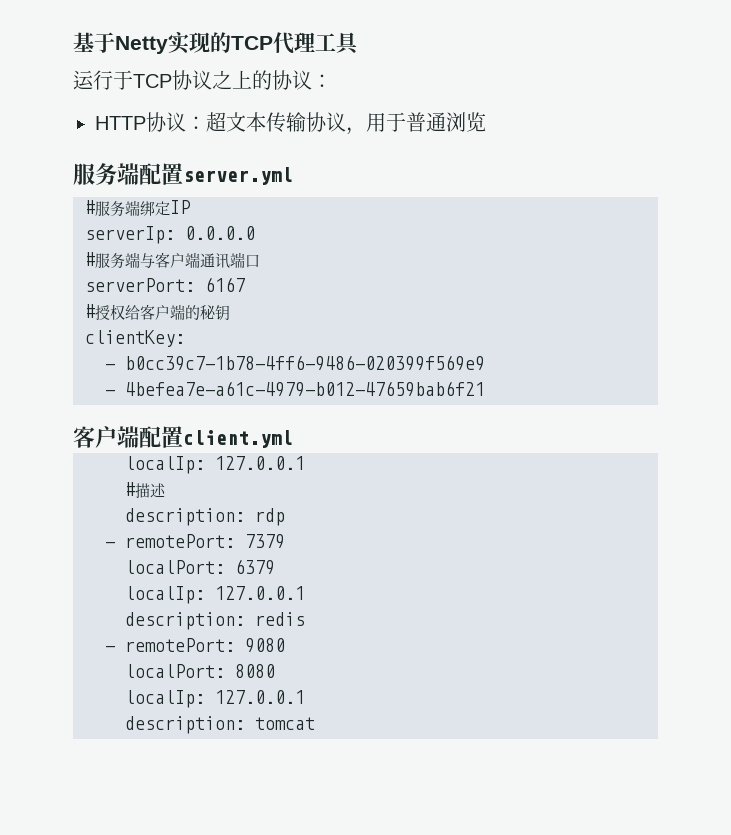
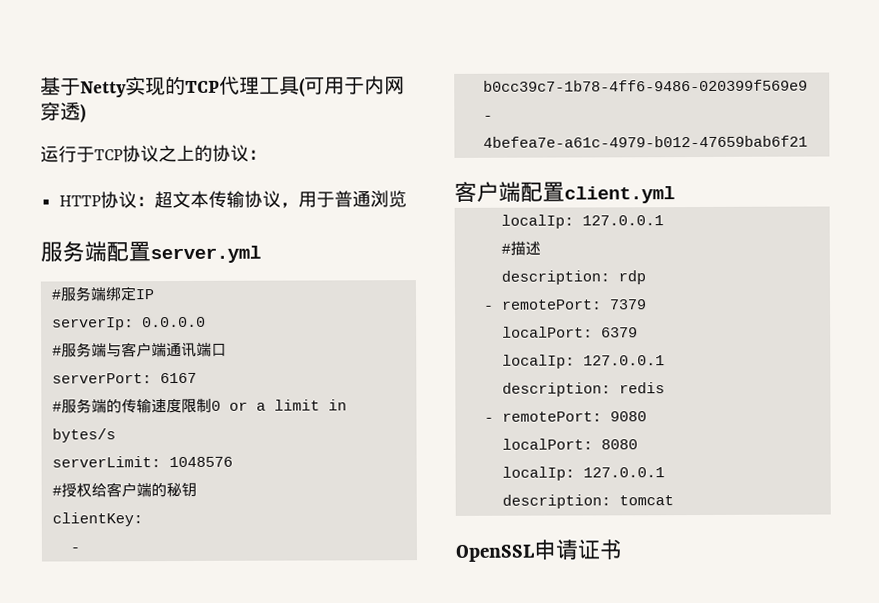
- 基于Netty实现的TCP代理工具
+ 基于Netty实现的TCP代理工具(可用于内网穿透)
+ #服务端的传输速度限制0 or a limit in bytes/s
+ serverLimit: 1048576
+ OpenSSL申请证书

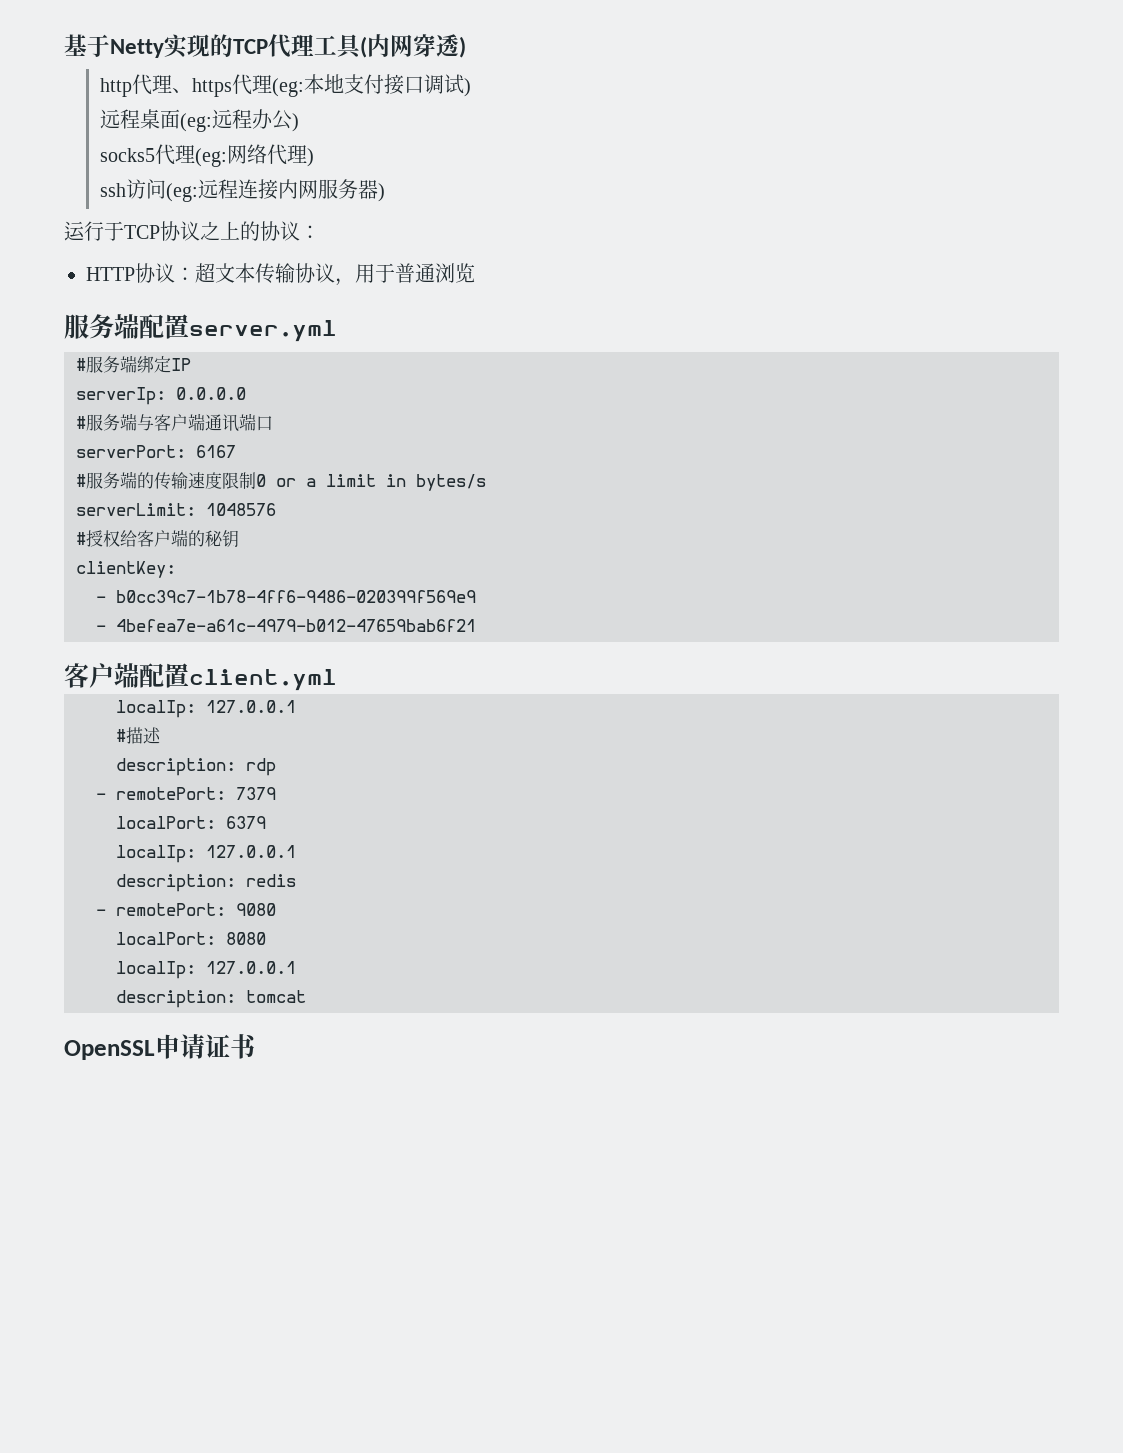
- 基于Netty实现的TCP代理工具(可用于内网穿透)
+ 基于Netty实现的TCP代理工具(内网穿透)
+ http代理、https代理(eg:本地支付接口调试)
+ 远程桌面(eg:远程办公)
+ socks5代理(eg:网络代理)
+ ssh访问(eg:远程连接内网服务器)

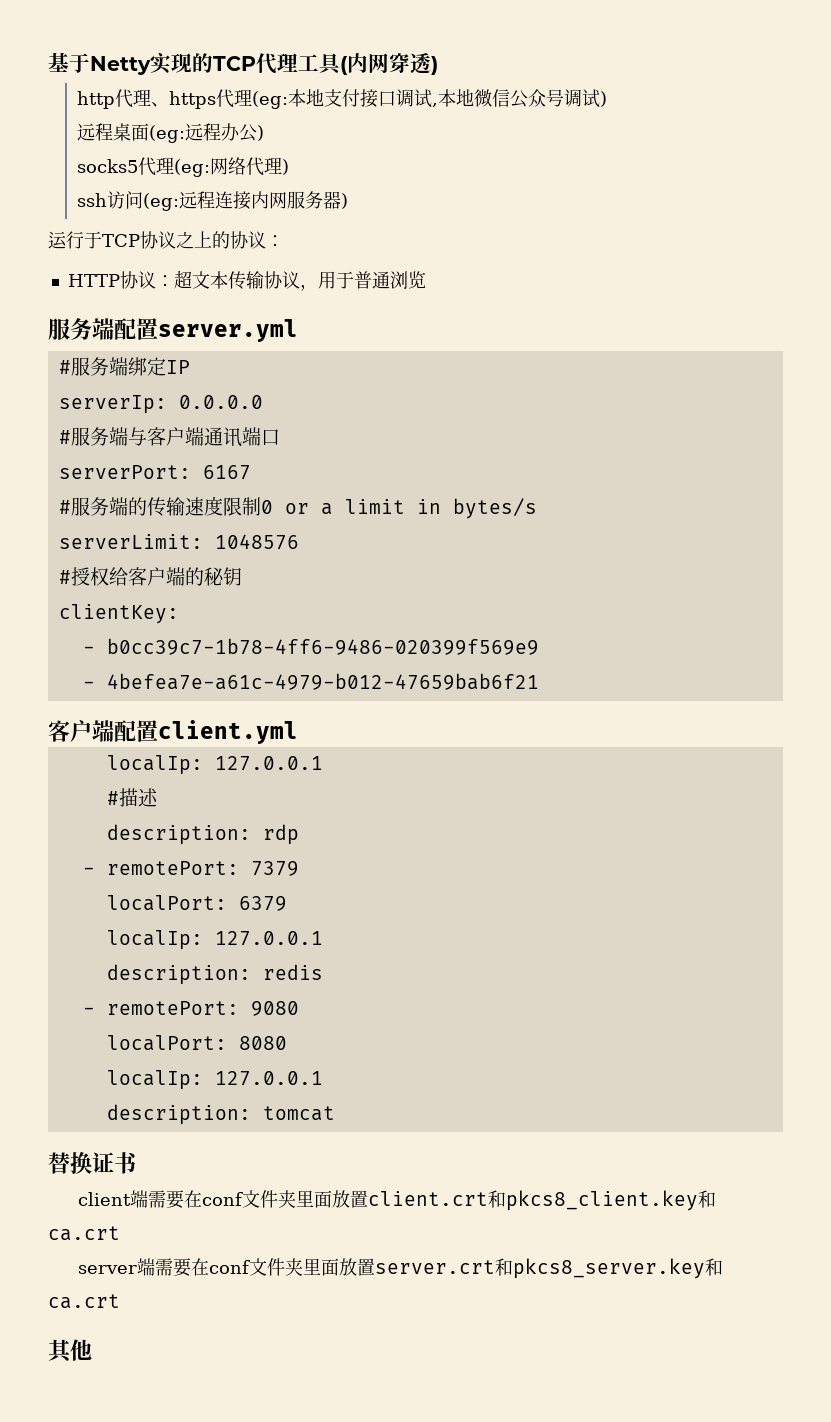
- http代理、https代理(eg:本地支付接口调试)
+ http代理、https代理(eg:本地支付接口调试,本地微信公众号调试)
- OpenSSL申请证书
+ 替换证书
+ client端需要在conf文件夹里面放置client.crt和pkcs8_client.key和ca.crt
+ server端需要在conf文件夹里面放置server.crt和pkcs8_server.key和ca.crt
+ 其他

